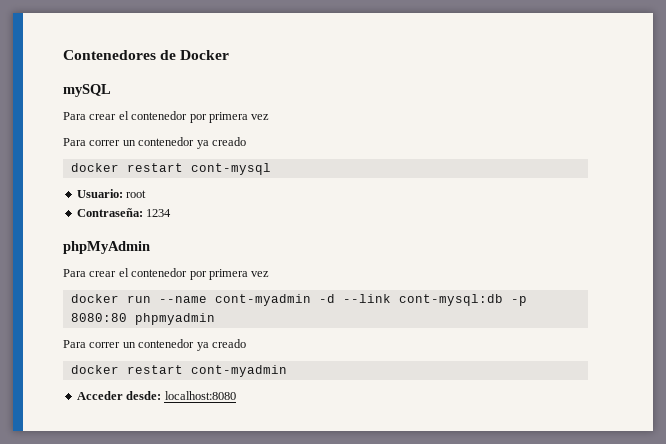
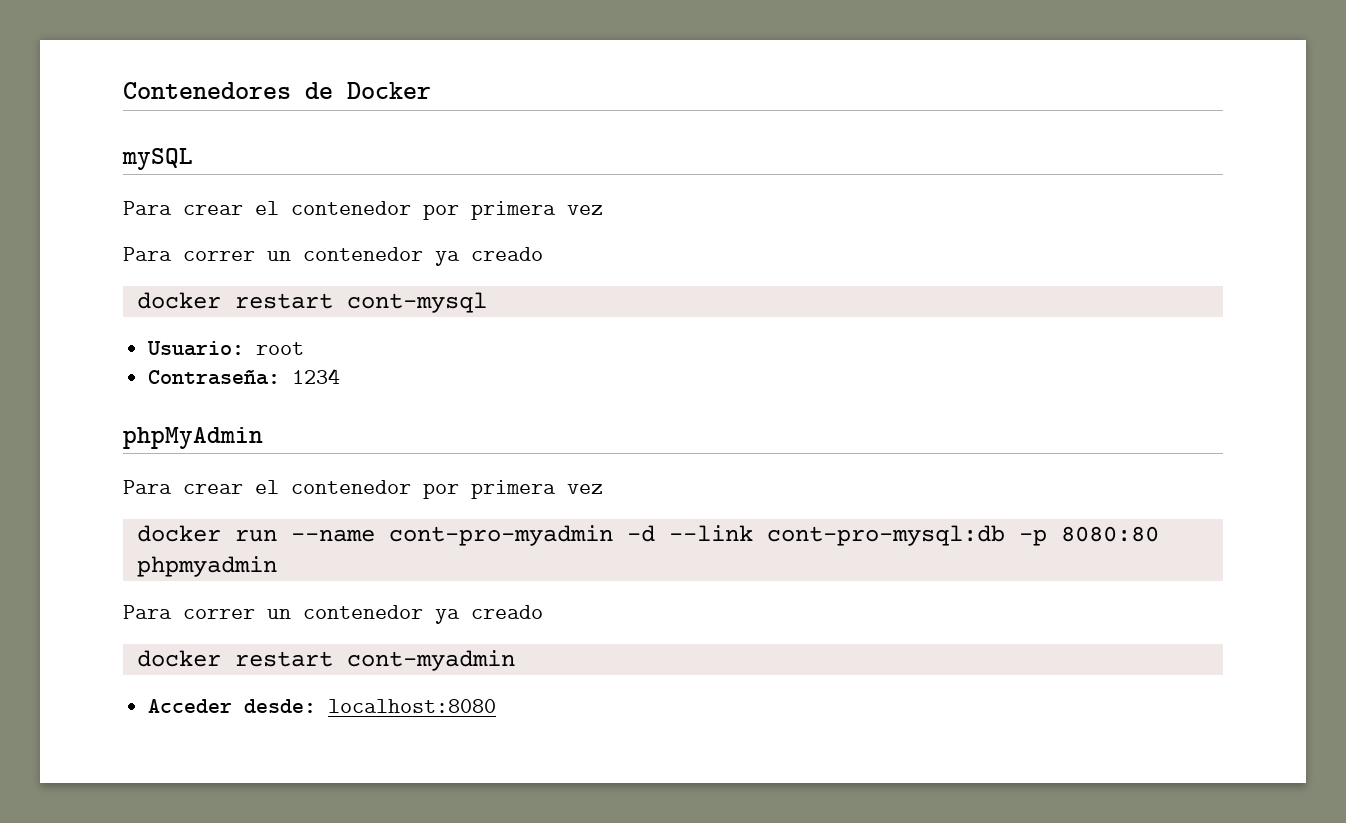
- docker run --name cont-myadmin -d --link cont-mysql:db -p 8080:80 phpmyadmin
+ docker run --name cont-pro-myadmin -d --link cont-pro-mysql:db -p 8080:80 phpmyadmin

